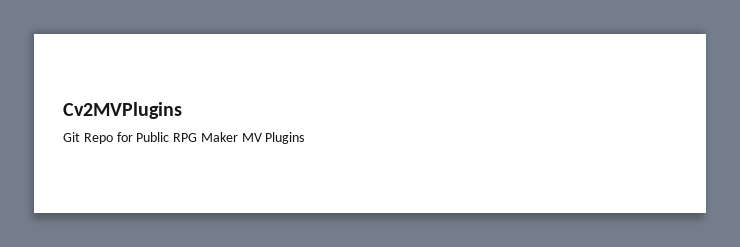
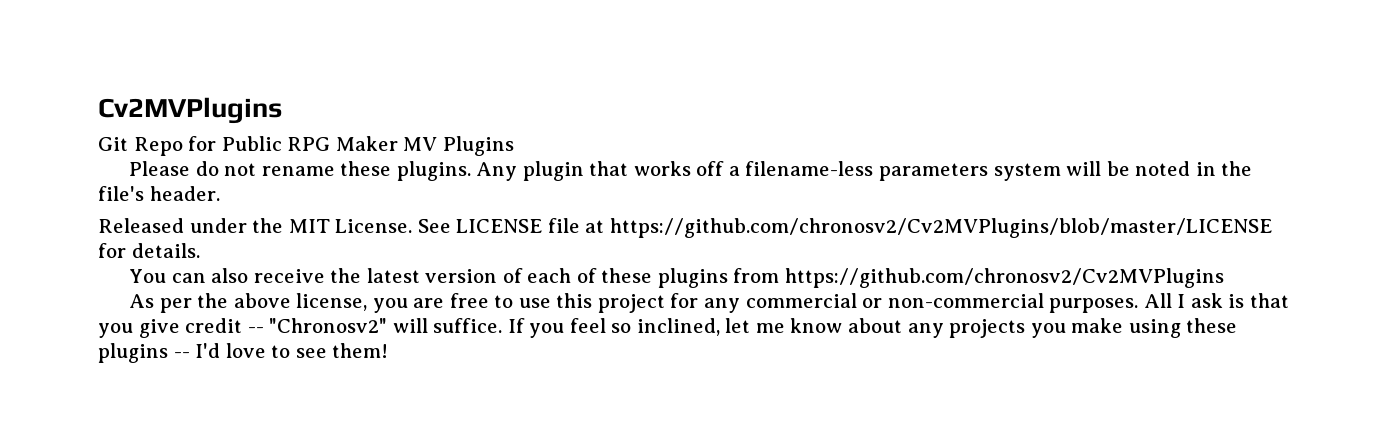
+ Please do not rename these plugins. Any plugin that works off a filename-less parameters system will be noted in the file's header.
+ Released under the MIT License. See LICENSE file at https://github.com/chronosv2/Cv2MVPlugins/blob/master/LICENSE for details.
+ You can also receive the latest version of each of these plugins from https://github.com/chronosv2/Cv2MVPlugins
+ As per the above license, you are free to use this project for any commercial or non-commercial purposes. All I ask is that you give credit -- "Chronosv2" will suffice. If you feel so inclined, let me know about any projects you make using these plugins -- I'd love to see them!

